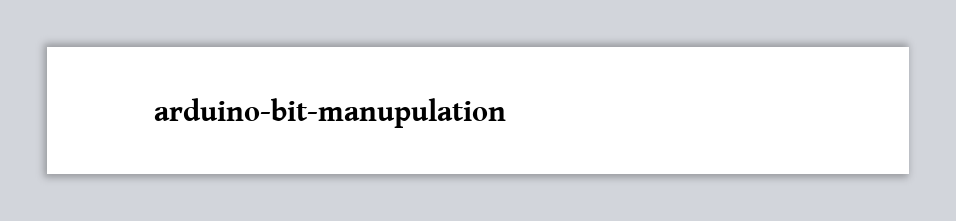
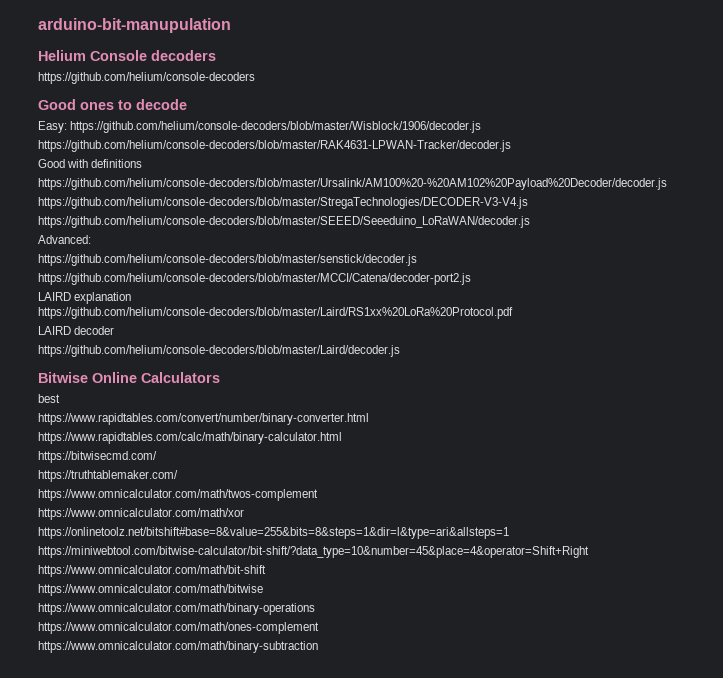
+ Helium Console decoders
+ https://github.com/helium/console-decoders
+ Good ones to decode
+ Easy: https://github.com/helium/console-decoders/blob/master/Wisblock/1906/decoder.js
+ https://github.com/helium/console-decoders/blob/master/RAK4631-LPWAN-Tracker/decoder.js
+ Good with definitions
+ https://github.com/helium/console-decoders/blob/master/Ursalink/AM100%20-%20AM102%20Payload%20Decoder/decoder.js
+ https://github.com/helium/console-decoders/blob/master/StregaTechnologies/DECODER-V3-V4.js
+ https://github.com/helium/console-decoders/blob/master/SEEED/Seeeduino_LoRaWAN/decoder.js
+ Advanced:
+ https://github.com/helium/console-decoders/blob/master/senstick/decoder.js
+ https://github.com/helium/console-decoders/blob/master/MCCI/Catena/decoder-port2.js
+ LAIRD explanation
+ https://github.com/helium/console-decoders/blob/master/Laird/RS1xx%20LoRa%20Protocol.pdf
+ LAIRD decoder
+ https://github.com/helium/console-decoders/blob/master/Laird/decoder.js
+ Bitwise Online Calculators
+ best
+ https://www.rapidtables.com/convert/number/binary-converter.html
+ https://www.rapidtables.com/calc/math/binary-calculator.html
+ https://bitwisecmd.com/
+ https://truthtablemaker.com/
+ https://www.omnicalculator.com/math/twos-complement
+ https://www.omnicalculator.com/math/xor
+ https://onlinetoolz.net/bitshift#base=8&value=255&bits=8&steps=1&dir=l&type=ari&allsteps=1
+ https://miniwebtool.com/bitwise-calculator/bit-shift/?data_type=10&number=45&place=4&operator=Shift+Right
+ https://www.omnicalculator.com/math/bit-shift
+ https://www.omnicalculator.com/math/bitwise
+ https://www.omnicalculator.com/math/binary-operations
+ https://www.omnicalculator.com/math/ones-complement
+ https://www.omnicalculator.com/math/binary-subtraction

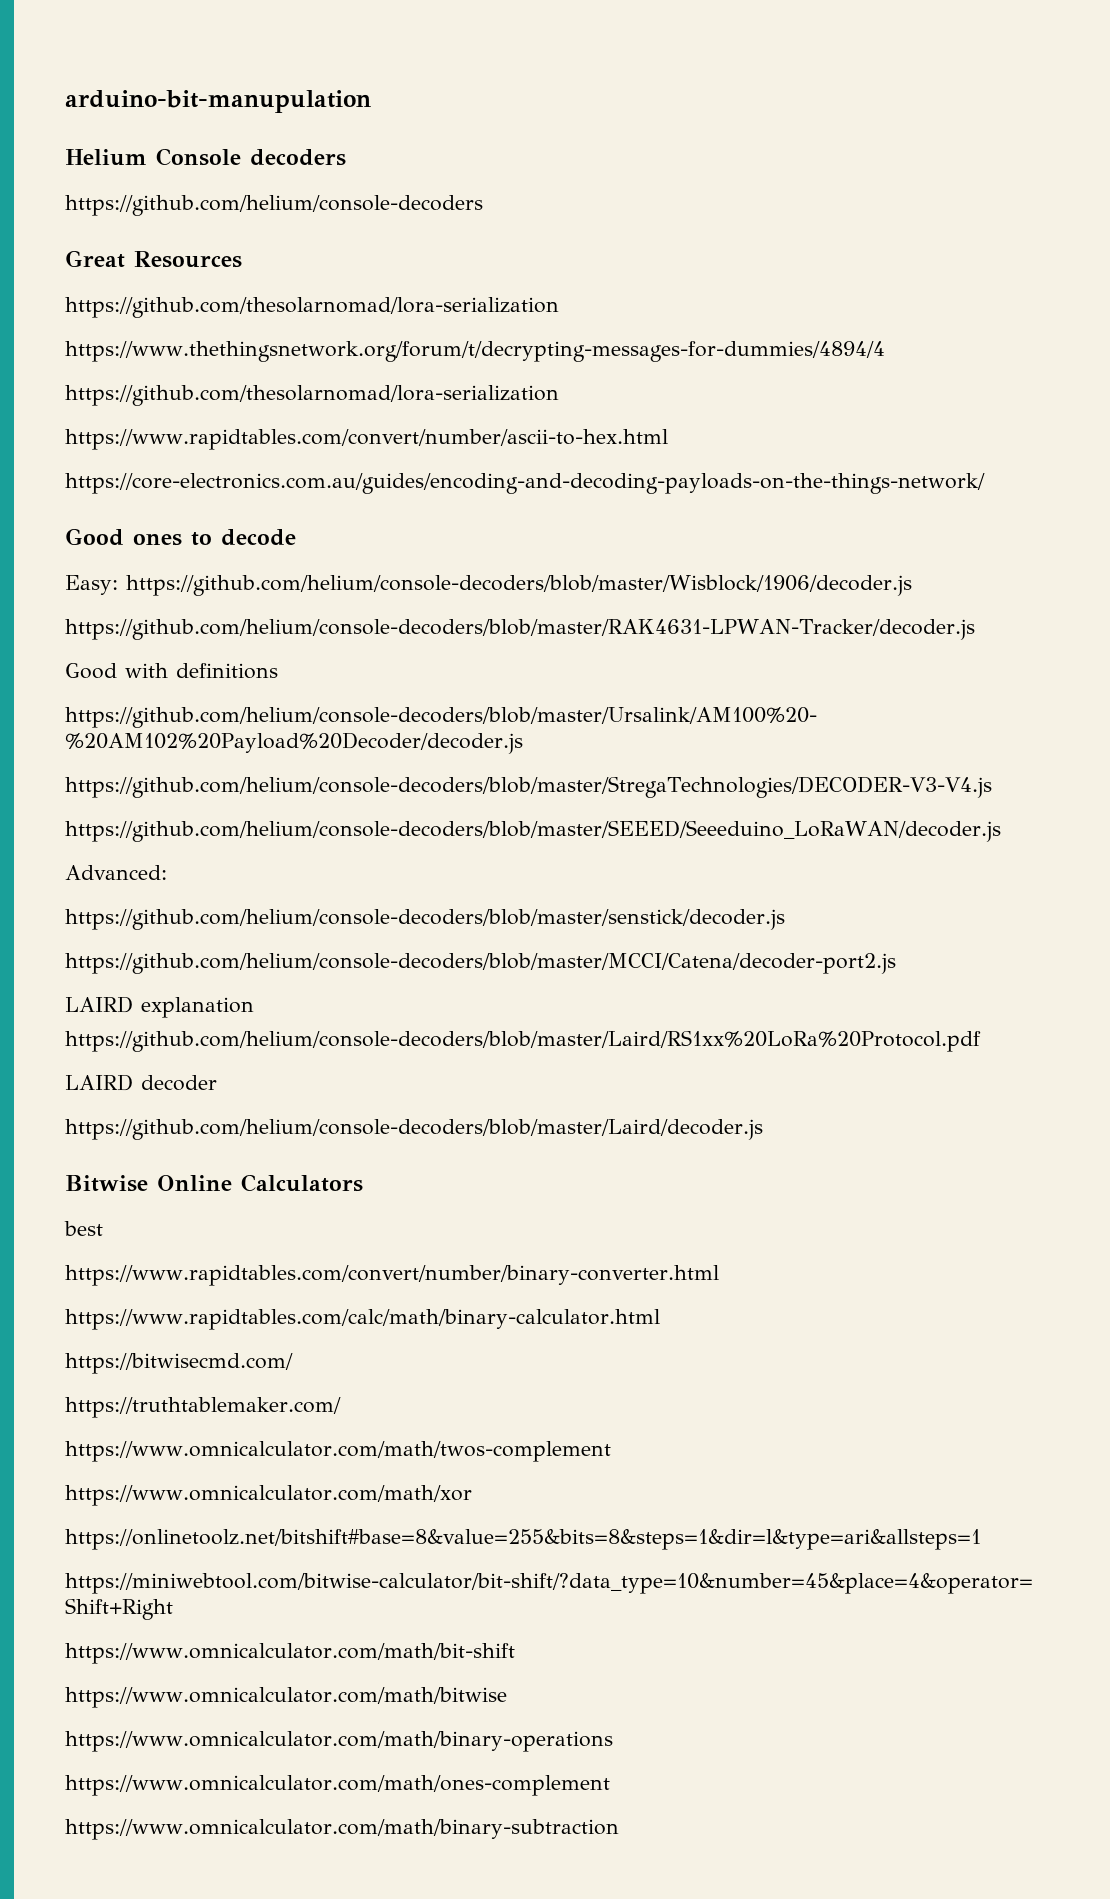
+ Great Resources
+ https://github.com/thesolarnomad/lora-serialization
+ https://www.thethingsnetwork.org/forum/t/decrypting-messages-for-dummies/4894/4
+ https://github.com/thesolarnomad/lora-serialization
+ https://www.rapidtables.com/convert/number/ascii-to-hex.html
+ https://core-electronics.com.au/guides/encoding-and-decoding-payloads-on-the-things-network/

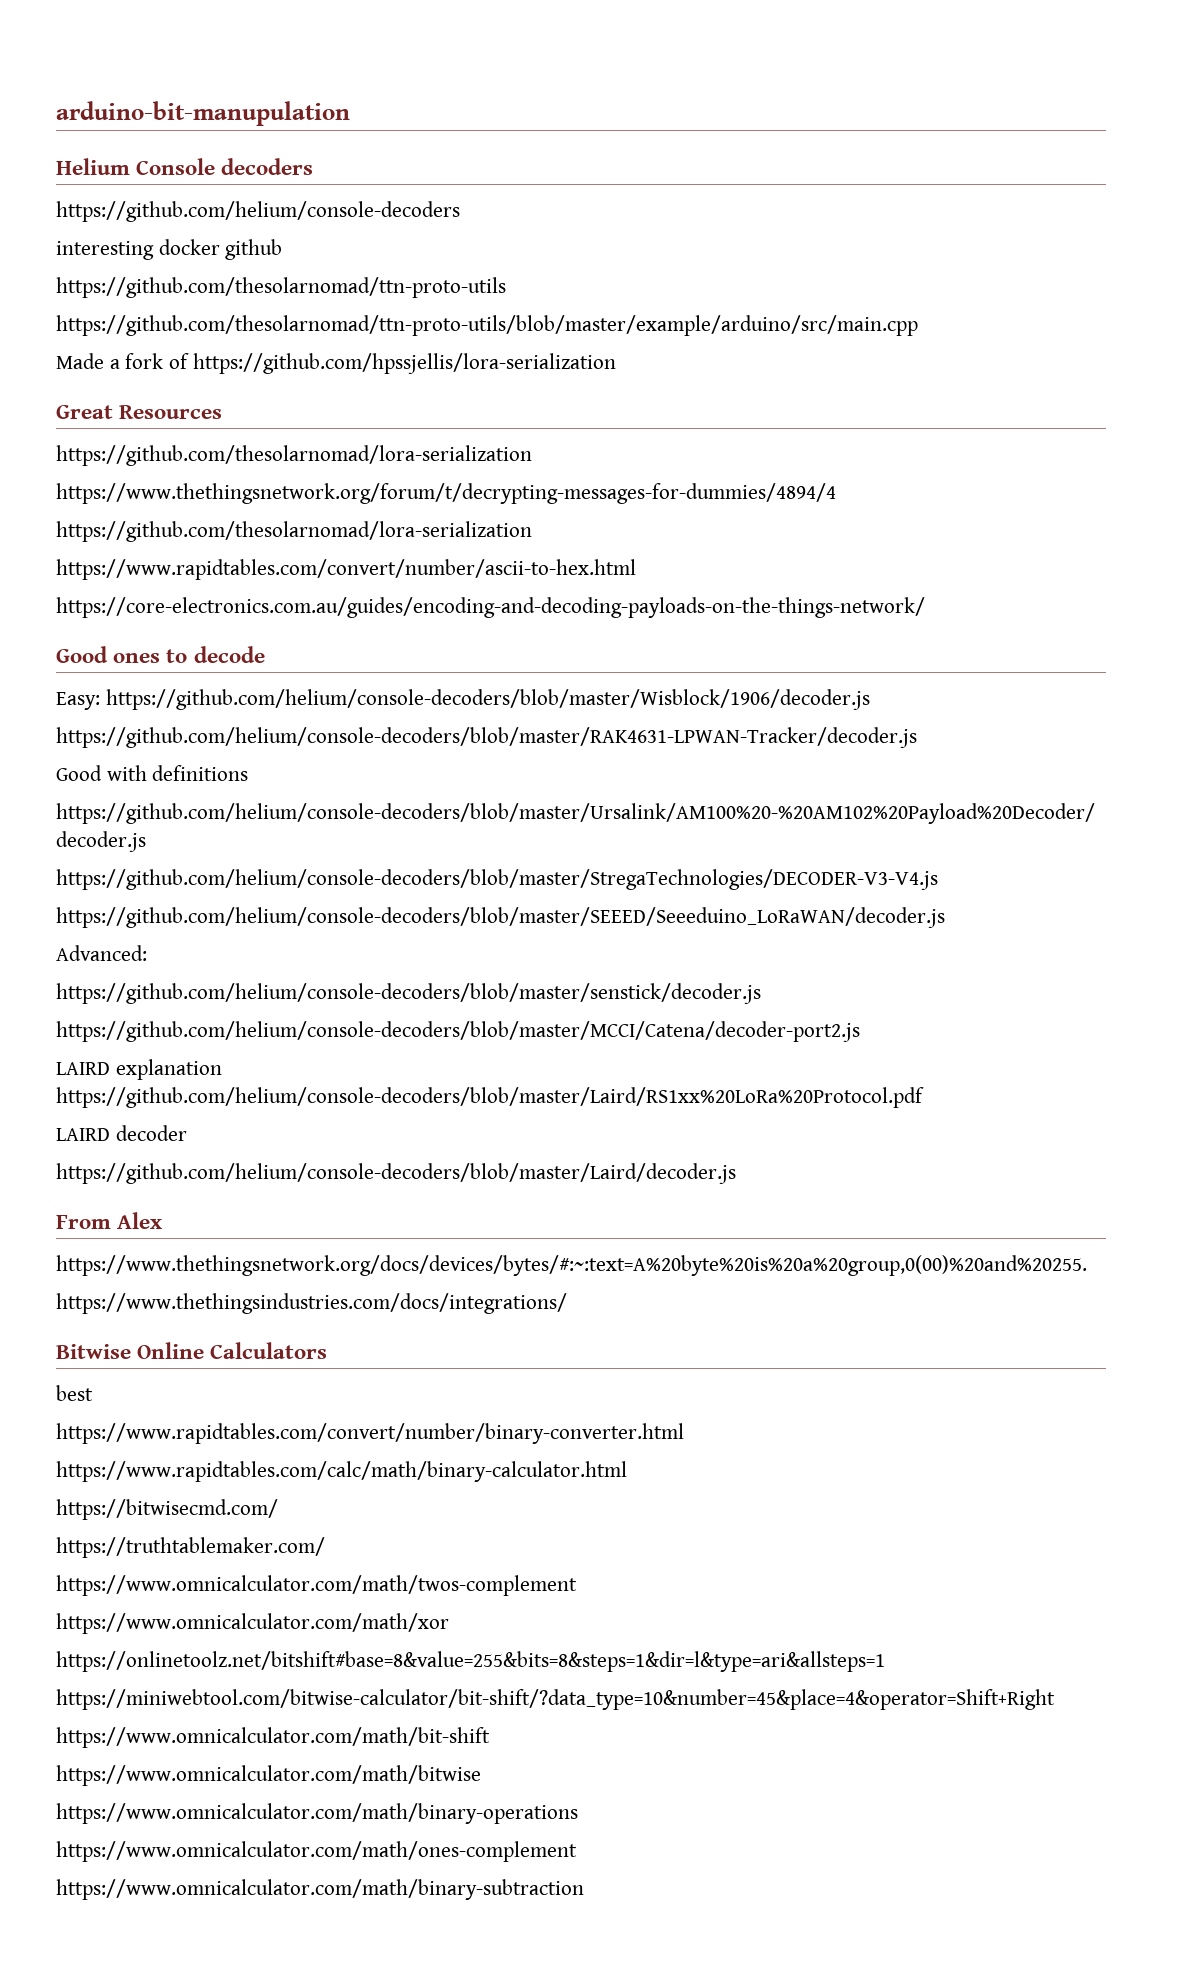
+ interesting docker github
+ https://github.com/thesolarnomad/ttn-proto-utils
+ https://github.com/thesolarnomad/ttn-proto-utils/blob/master/example/arduino/src/main.cpp
+ Made a fork of https://github.com/hpssjellis/lora-serialization
+ From Alex
+ https://www.thethingsnetwork.org/docs/devices/bytes/#:~:text=A%20byte%20is%20a%20group,0(00)%20and%20255.
+ https://www.thethingsindustries.com/docs/integrations/

